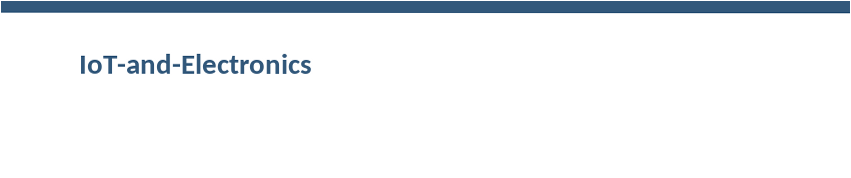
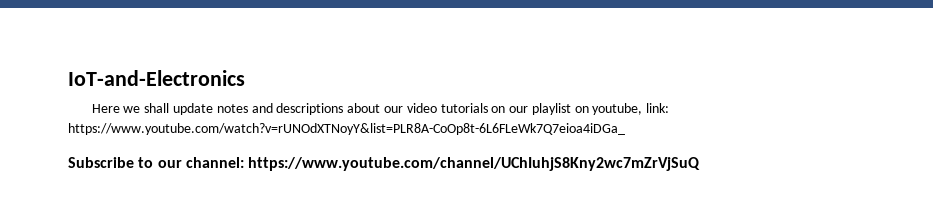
+ Here we shall update notes and descriptions about our video tutorials on our playlist on youtube, link: https://www.youtube.com/watch?v=rUNOdXTNoyY&list=PLR8A-CoOp8t-6L6FLeWk7Q7eioa4iDGa_
+ Subscribe to our channel: https://www.youtube.com/channel/UChIuhjS8Kny2wc7mZrVjSuQ

